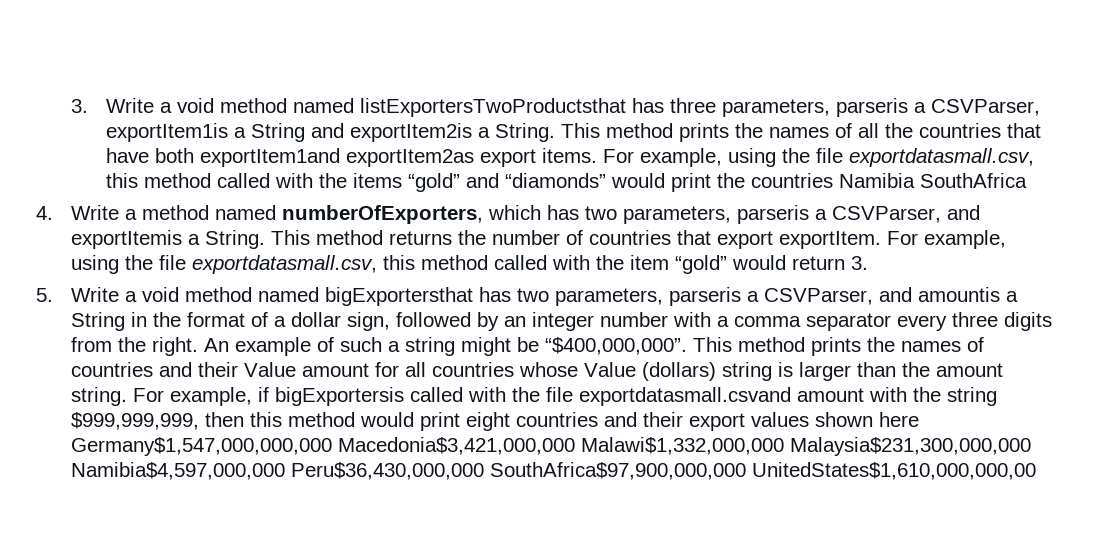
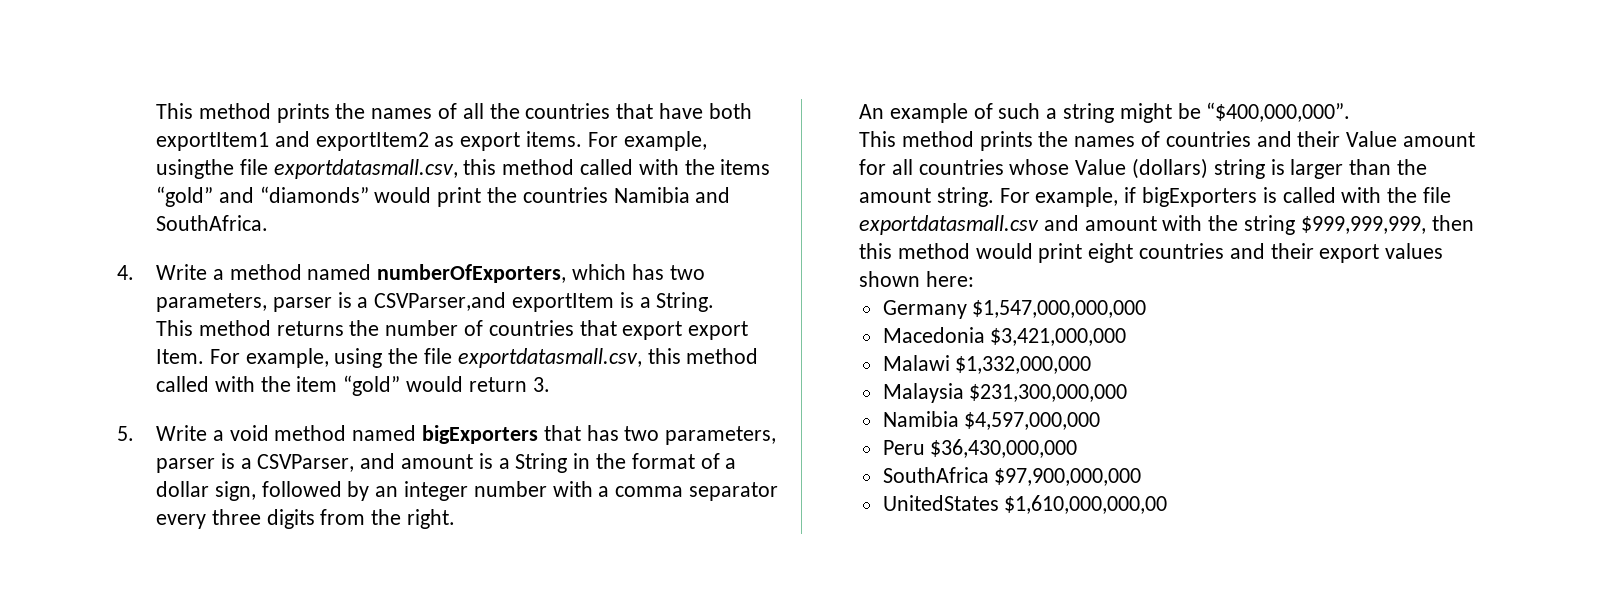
- 3. Write a void method named listExportersTwoProductsthat has three parameters, parseris a CSVParser, exportItem1is a String and exportItem2is a String. This method prints the names of all the countries that have both exportItem1and exportItem2as export items.
+ This method prints the names of all the countries that have both exportItem1 and exportItem2 as export items.
- For example, using the file exportdatasmall.csv, this method called with the items “gold” and “diamonds” would print the countries Namibia SouthAfrica
+ For example, usingthe file exportdatasmall.csv, this method called with the items “gold” and “diamonds” would print the countries Namibia and SouthAfrica.
- 4. Write a method named numberOfExporters, which has two parameters, parseris a CSVParser, and exportItemis a String. This method returns the number of countries that export exportItem.
+ 4. Write a method named numberOfExporters, which has two parameters, parser is a CSVParser,and exportItem is a String.
+ This method returns the number of countries that export export Item.
- 5. Write a void method named bigExportersthat has two parameters, parseris a CSVParser, and amountis a String in the format of a dollar sign, followed by an integer number with a comma separator every three digits from the right. An example of such a string might be “$400,000,000”. This method prints the names of countries and their Value amount for all countries whose Value (dollars) string is larger than the amount string.
+ 5. Write a void method named bigExporters that has two parameters, parser is a CSVParser, and amount is a String in the format of a dollar sign, followed by an integer number with a comma separator every three digits from the right.
+ An example of such a string might be “$400,000,000”.
+ This method prints the names of countries and their Value amount for all countries whose Value (dollars) string is larger than the amount string.
- For example, if bigExportersis called with the file exportdatasmall.csvand amount with the string $999,999,999, then this method would print eight countries and their export values shown here Germany$1,547,000,000,000 Macedonia$3,421,000,000 Malawi$1,332,000,000 Malaysia$231,300,000,000 Namibia$4,597,000,000 Peru$36,430,000,000 SouthAfrica$97,900,000,000 UnitedStates$1,610,000,000,00
+ For example, if bigExporters is called with the file exportdatasmall.csv and amount with the string $999,999,999, then this method would print eight countries and their export values shown here:
+ Germany $1,547,000,000,000
+ Macedonia $3,421,000,000
+ Malawi $1,332,000,000
+ Malaysia $231,300,000,000
+ Namibia $4,597,000,000
+ Peru $36,430,000,000
+ SouthAfrica $97,900,000,000
+ UnitedStates $1,610,000,000,00

